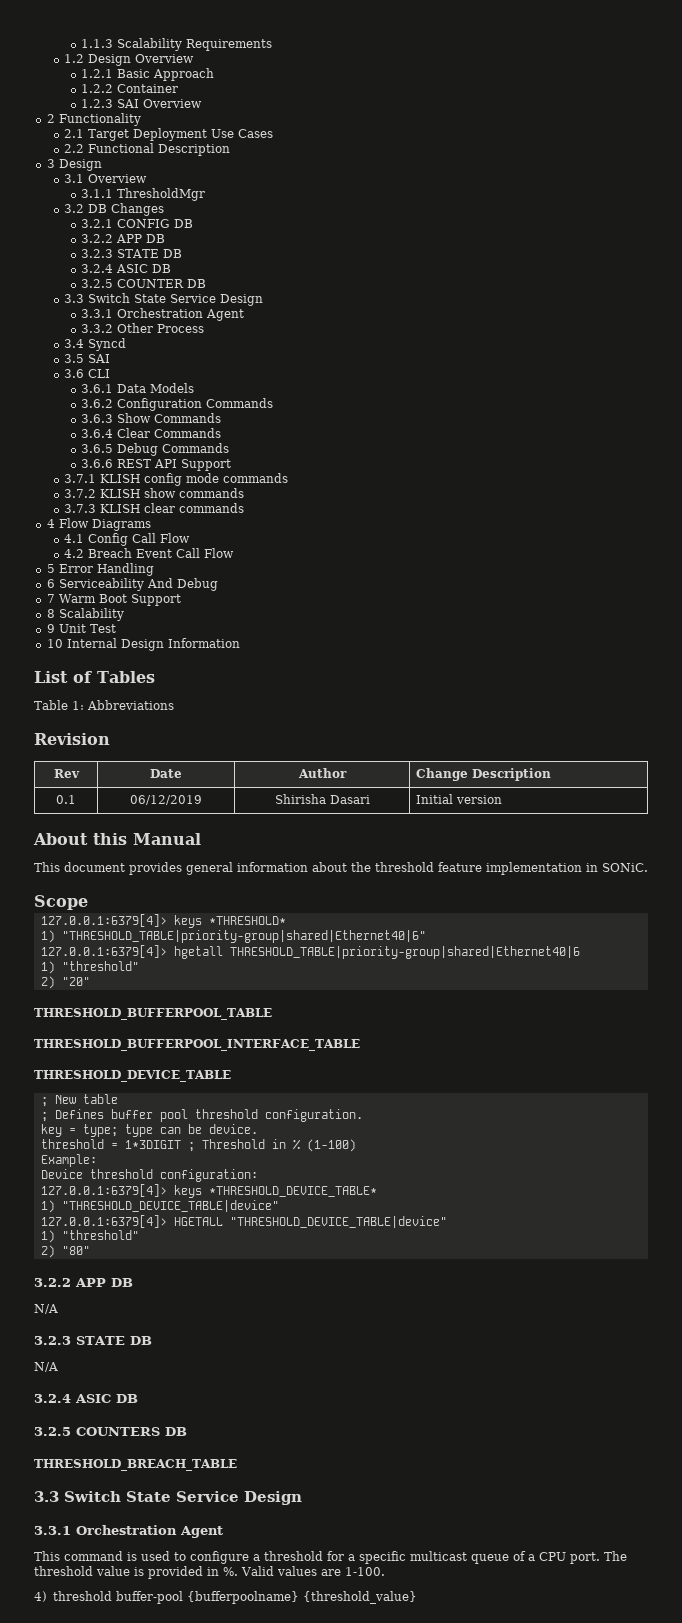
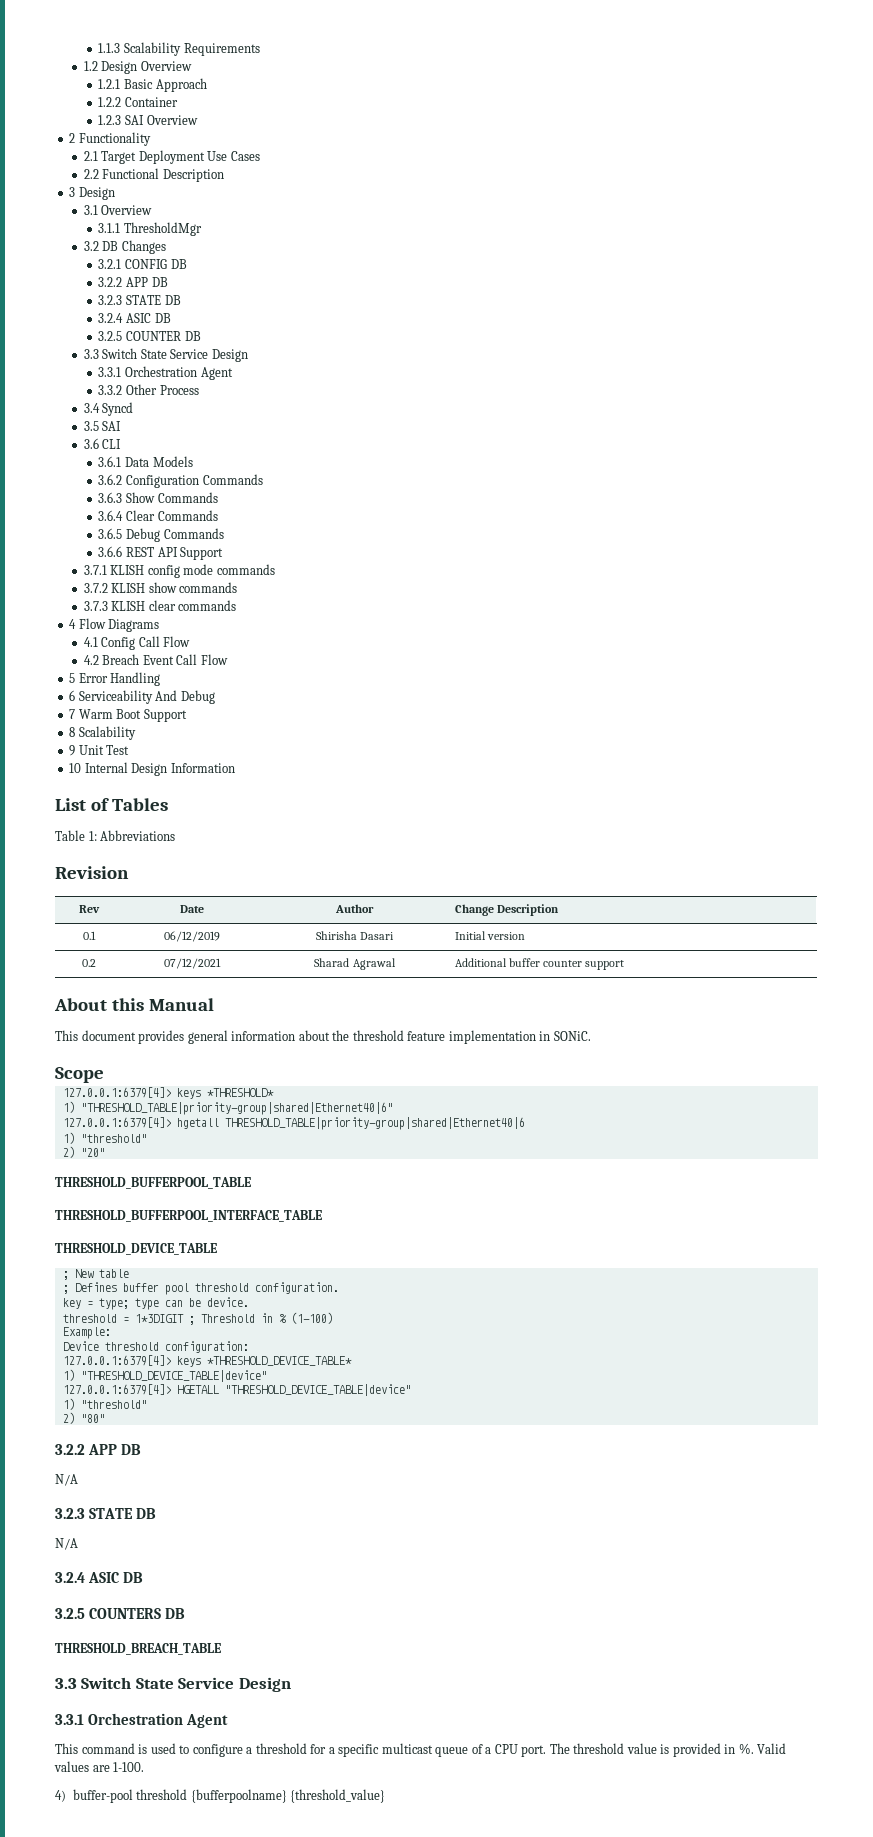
+ 0.2 | 07/12/2021 | Sharad Agrawal | Additional buffer counter support
- 4) threshold buffer-pool {bufferpoolname} {threshold_value}
+ 4) buffer-pool threshold {bufferpoolname} {threshold_value}

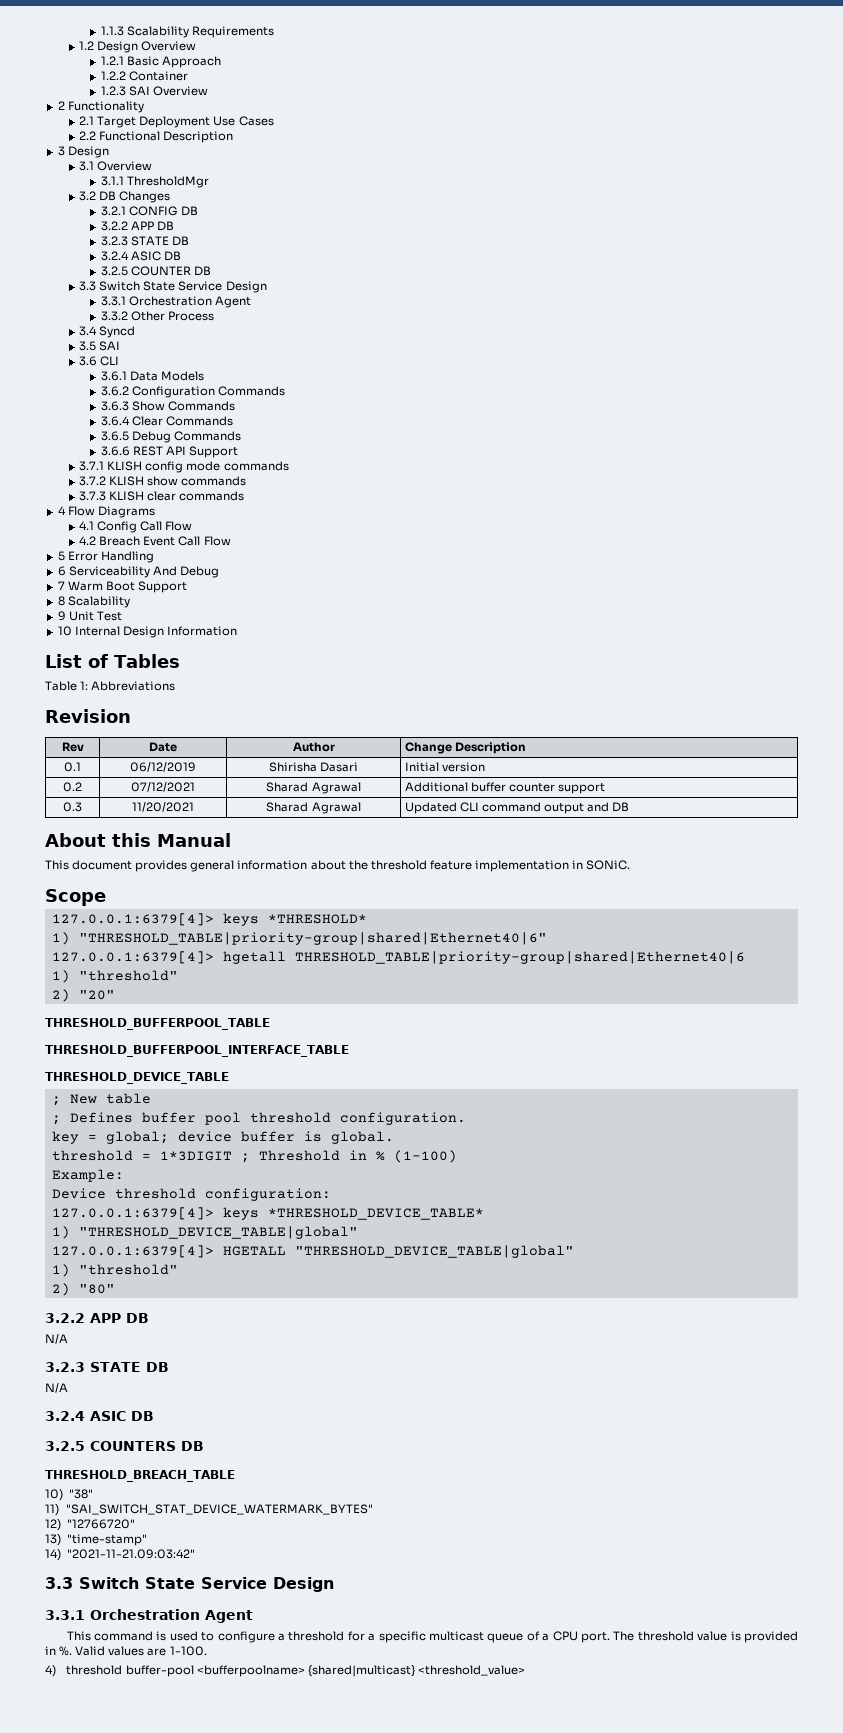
+ 0.3 | 11/20/2021 | Sharad Agrawal | Updated CLI command output and DB
- key = type; type can be device.
+ key = global; device buffer is global.
- 1) "THRESHOLD_DEVICE_TABLE|device"
+ 1) "THRESHOLD_DEVICE_TABLE|global"
- 127.0.0.1:6379[4]> HGETALL "THRESHOLD_DEVICE_TABLE|device"
+ 127.0.0.1:6379[4]> HGETALL "THRESHOLD_DEVICE_TABLE|global"
+ 10) "38"
+ 11) "SAI_SWITCH_STAT_DEVICE_WATERMARK_BYTES"
+ 12) "12766720"
+ 13) "time-stamp"
+ 14) "2021-11-21.09:03:42"
- 4) buffer-pool threshold {bufferpoolname} {threshold_value}
+ 4) threshold buffer-pool <bufferpoolname> {shared|multicast} <threshold_value>

